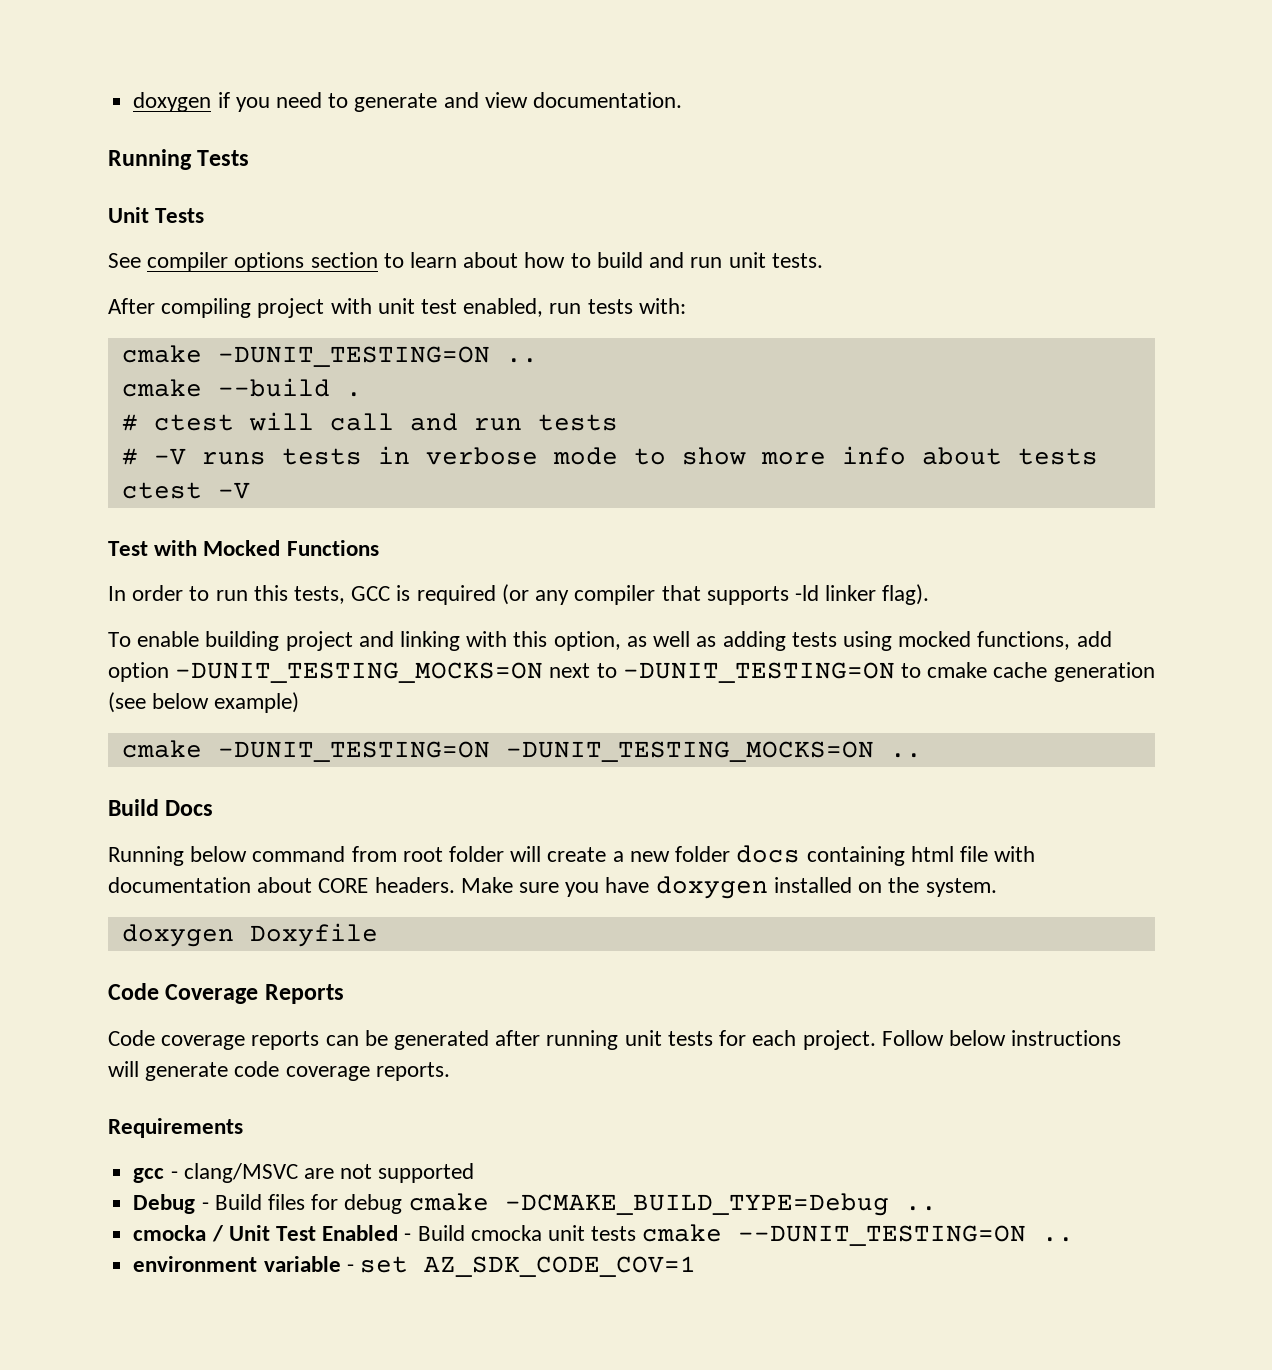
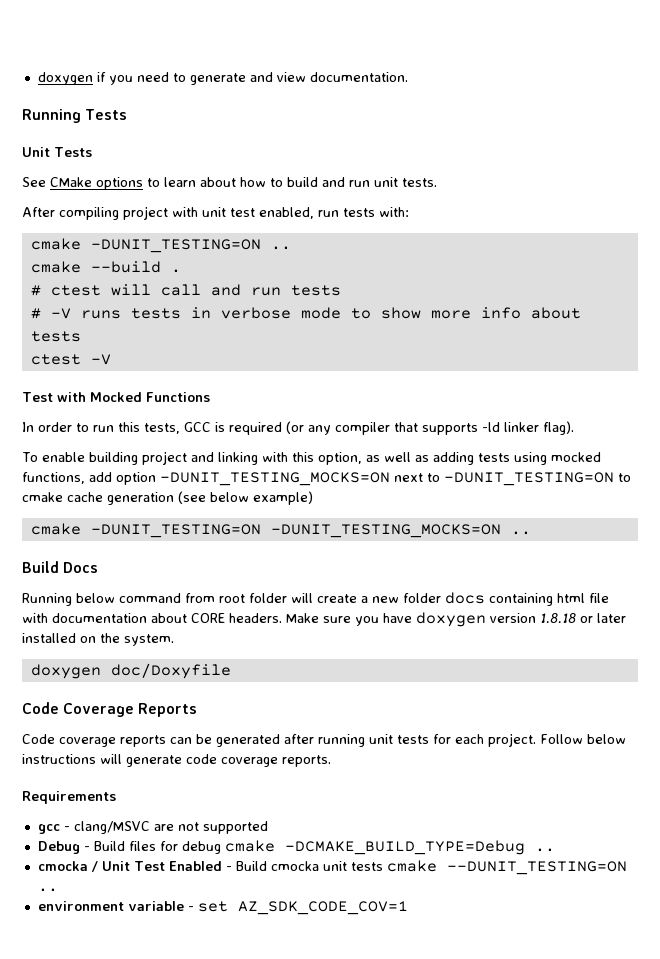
- See compiler options section to learn about how to build and run unit tests.
+ See CMake options to learn about how to build and run unit tests.
- Make sure you have doxygen installed on the system.
+ Make sure you have doxygen version 1.8.18 or later installed on the system.
- doxygen Doxyfile
+ doxygen doc/Doxyfile

